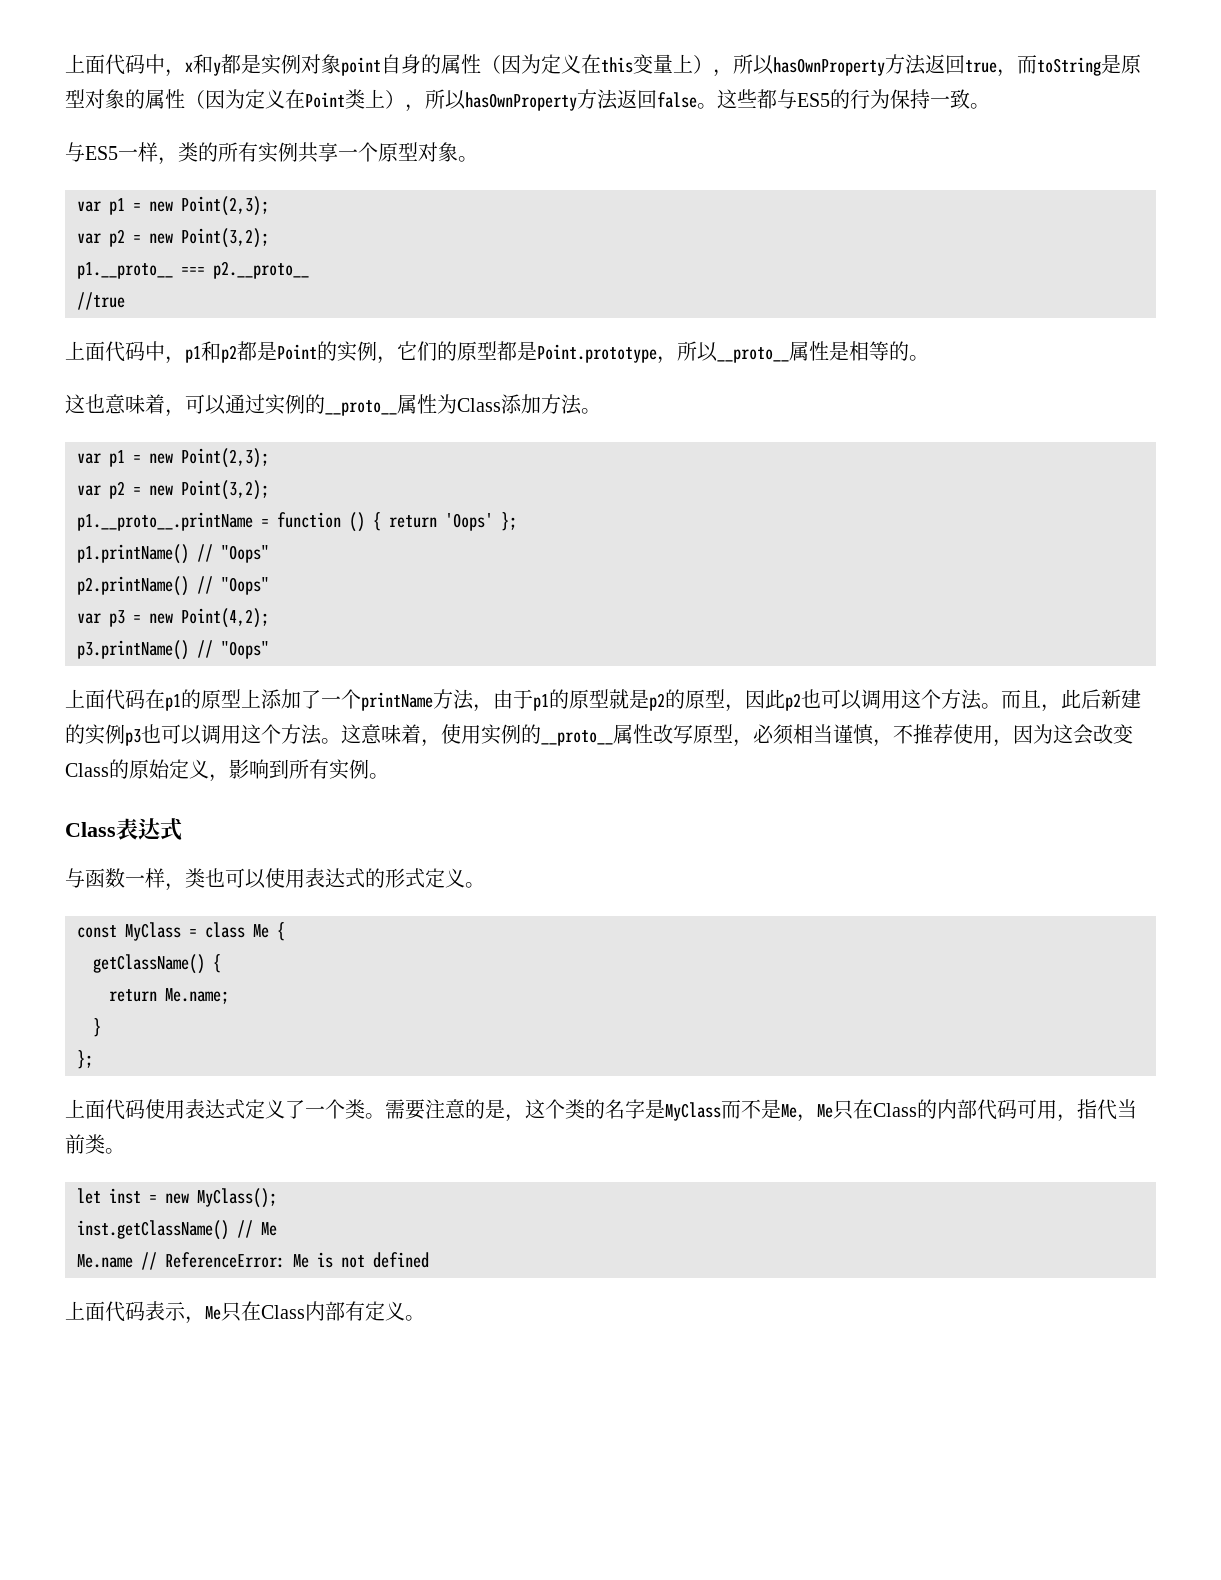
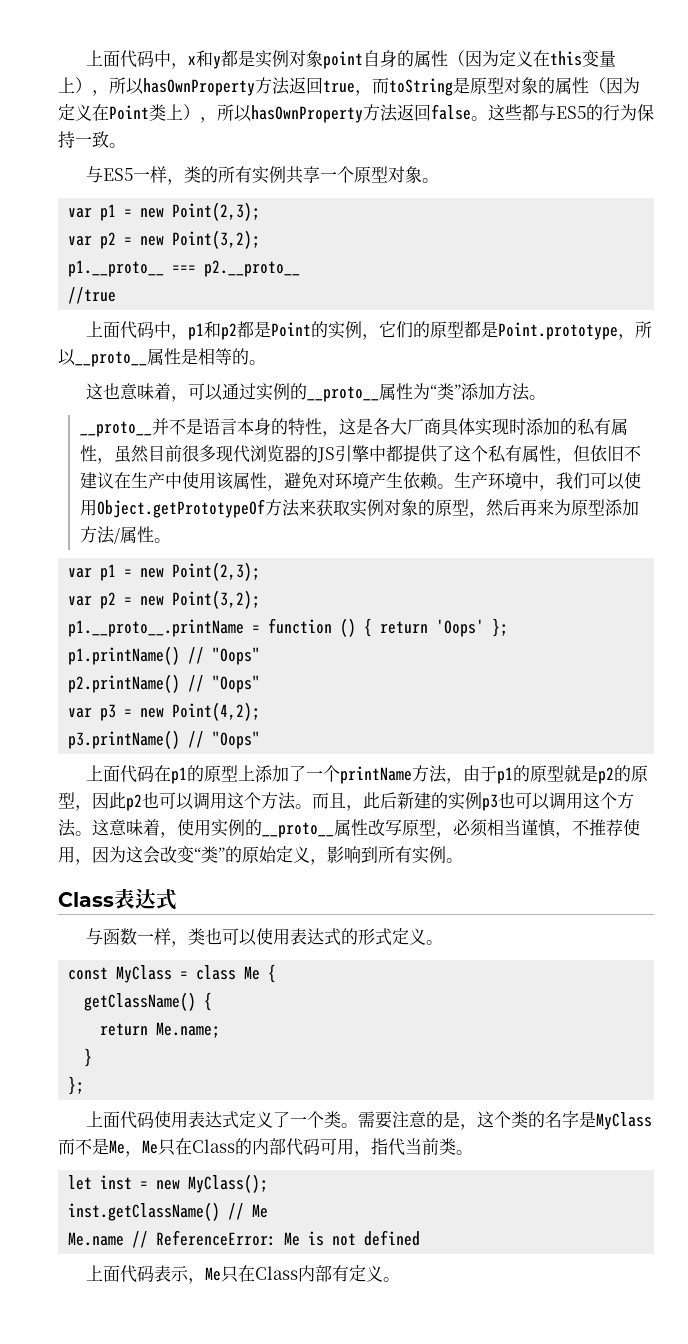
- 这也意味着，可以通过实例的__proto__属性为Class添加方法。
+ 这也意味着，可以通过实例的__proto__属性为“类”添加方法。
+ __proto__并不是语言本身的特性，这是各大厂商具体实现时添加的私有属性，虽然目前很多现代浏览器的JS引擎中都提供了这个私有属性，但依旧不建议在生产中使用该属性，避免对环境产生依赖。生产环境中，我们可以使用Object.getPrototypeOf方法来获取实例对象的原型，然后再来为原型添加方法/属性。
- 这意味着，使用实例的__proto__属性改写原型，必须相当谨慎，不推荐使用，因为这会改变Class的原始定义，影响到所有实例。
+ 这意味着，使用实例的__proto__属性改写原型，必须相当谨慎，不推荐使用，因为这会改变“类”的原始定义，影响到所有实例。

